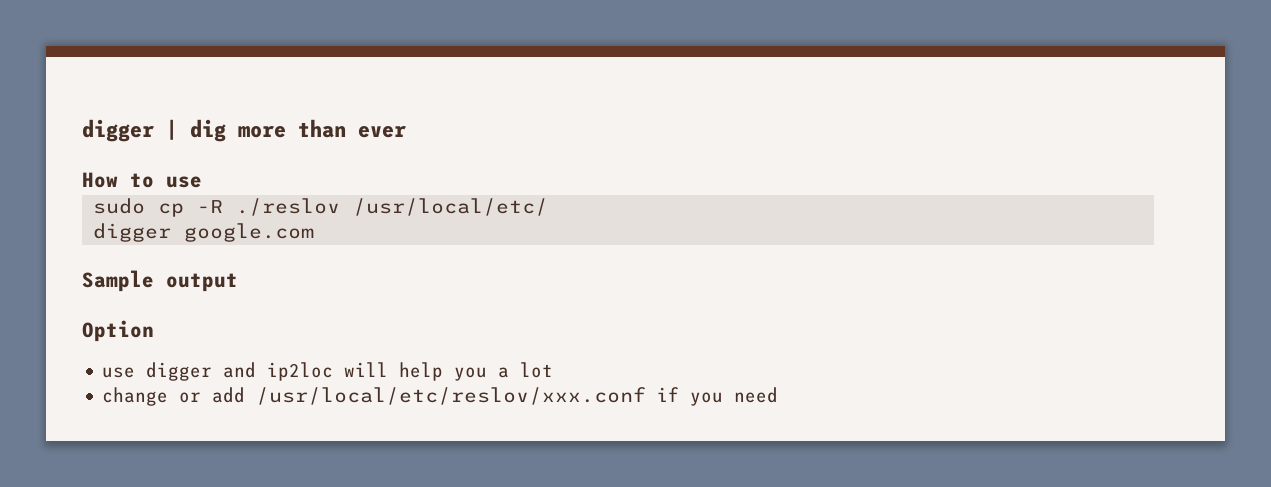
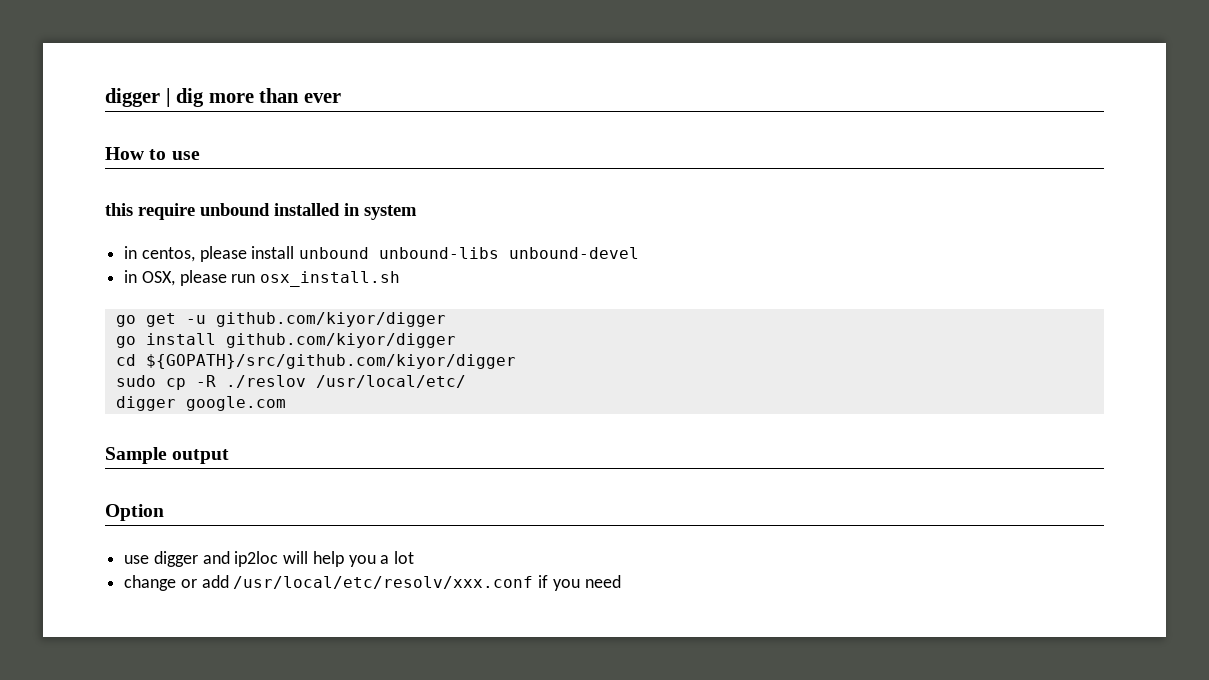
+ this require unbound installed in system
+ in centos, please install unbound unbound-libs unbound-devel
+ in OSX, please run osx_install.sh
+ go get -u github.com/kiyor/digger
+ go install github.com/kiyor/digger
+ cd ${GOPATH}/src/github.com/kiyor/digger
- change or add /usr/local/etc/reslov/xxx.conf if you need
+ change or add /usr/local/etc/resolv/xxx.conf if you need

